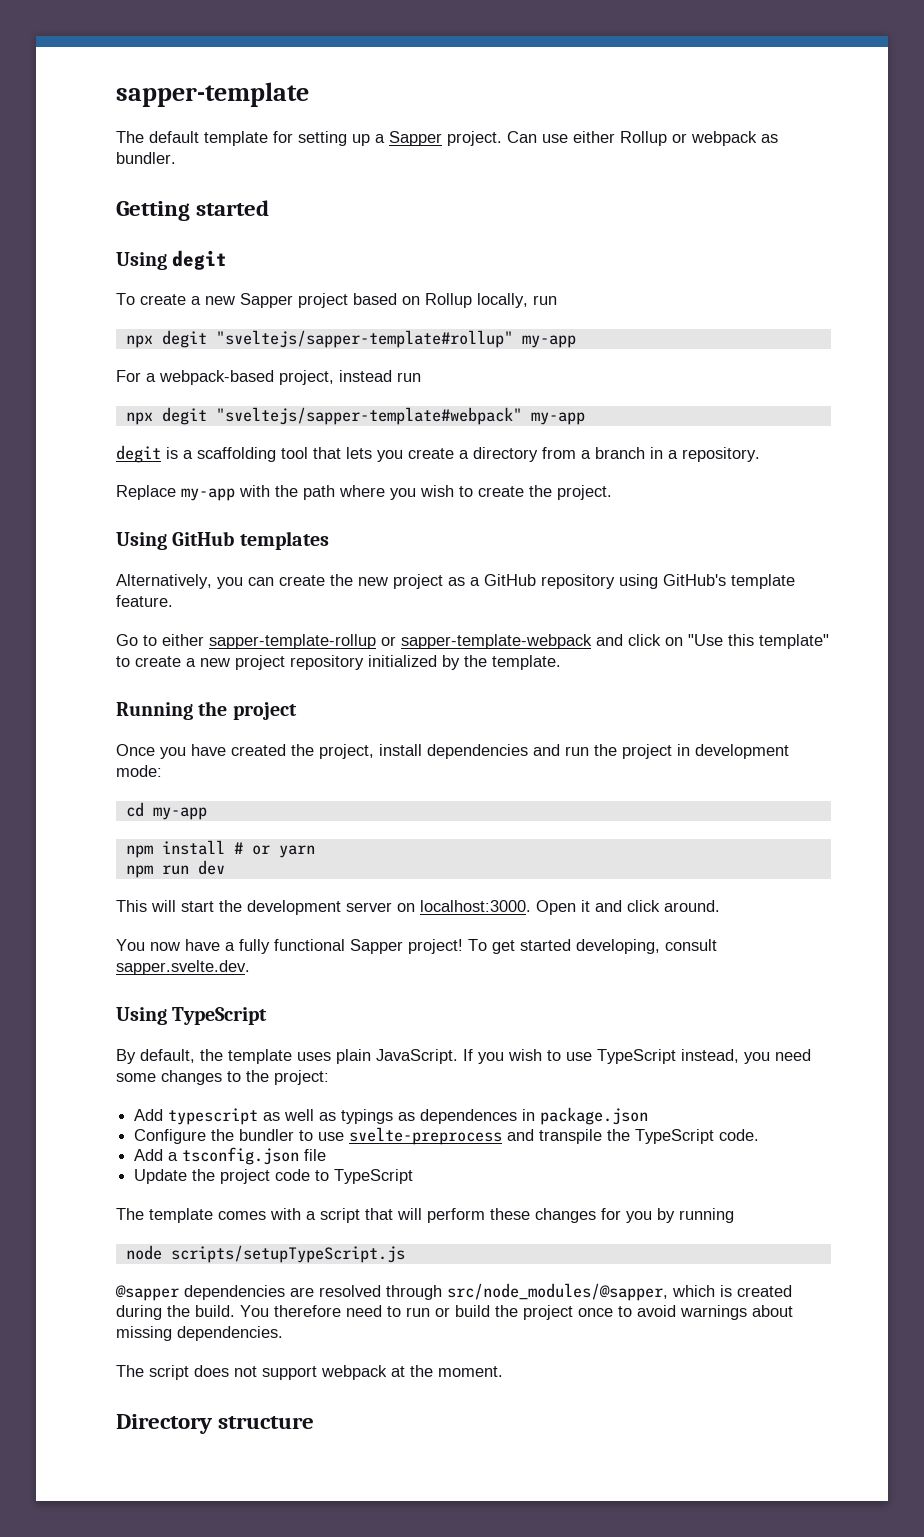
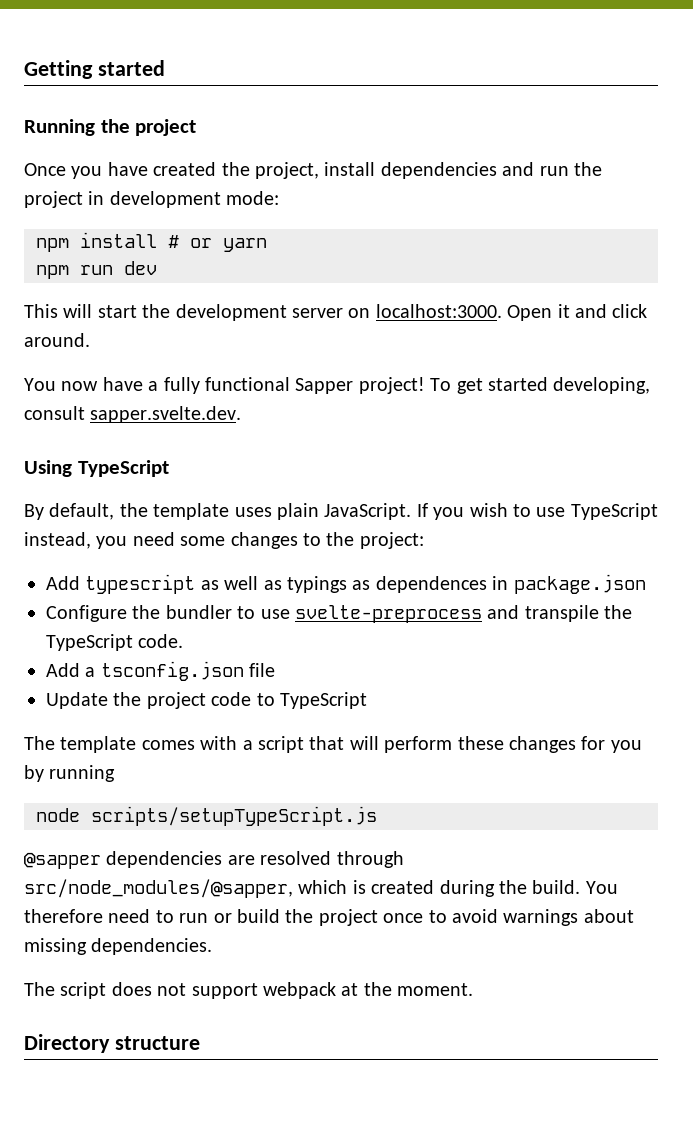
- sapper-template
- The default template for setting up a Sapper project. Can use either Rollup or webpack as bundler.
  Getting started
- Using degit
- To create a new Sapper project based on Rollup locally, run
- npx degit "sveltejs/sapper-template#rollup" my-app
- For a webpack-based project, instead run
- npx degit "sveltejs/sapper-template#webpack" my-app
- degit is a scaffolding tool that lets you create a directory from a branch in a repository.
- Replace my-app with the path where you wish to create the project.
- Using GitHub templates
- Alternatively, you can create the new project as a GitHub repository using GitHub's template feature.
- Go to either sapper-template-rollup or sapper-template-webpack and click on "Use this template" to create a new project repository initialized by the template.
- cd my-app

